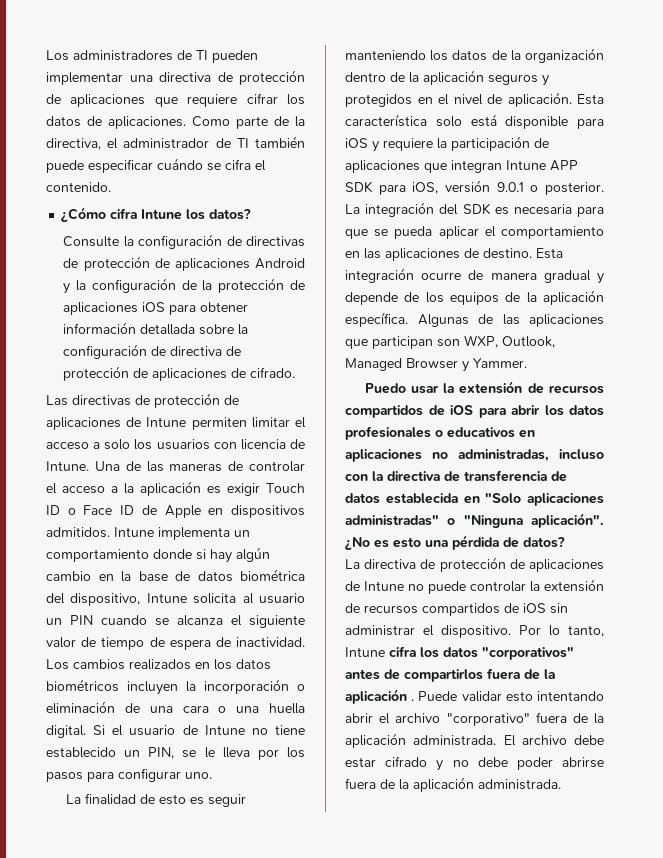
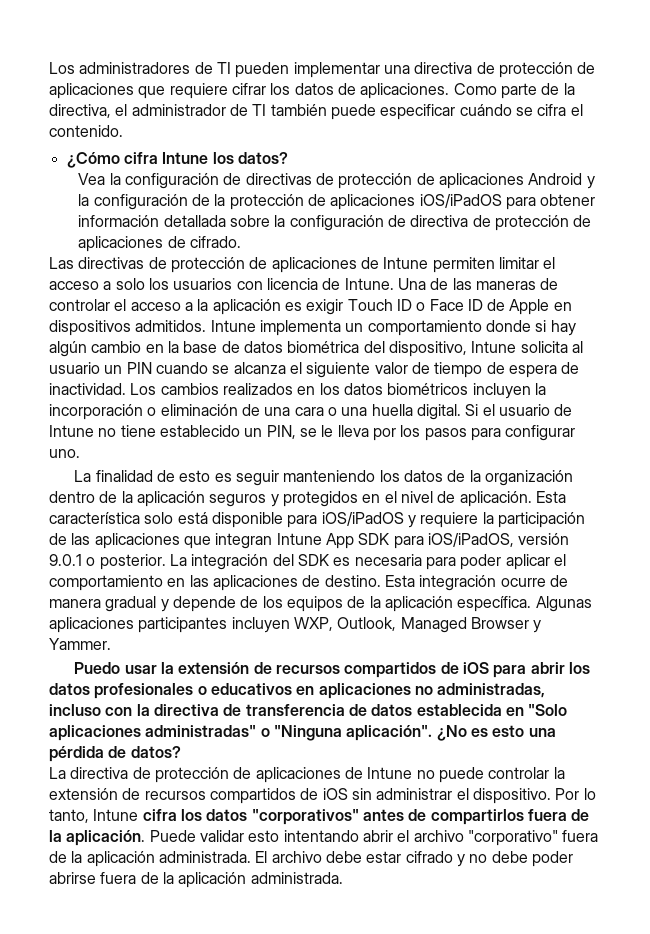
- Consulte la configuración de directivas de protección de aplicaciones Android y la configuración de la protección de aplicaciones iOS para obtener información detallada sobre la configuración de directiva de protección de aplicaciones de cifrado.
+ Vea la configuración de directivas de protección de aplicaciones Android y la configuración de la protección de aplicaciones iOS/iPadOS para obtener información detallada sobre la configuración de directiva de protección de aplicaciones de cifrado.
- Esta característica solo está disponible para iOS y requiere la participación de aplicaciones que integran Intune APP SDK para iOS, versión 9.0.1 o posterior.
+ Esta característica solo está disponible para iOS/iPadOS y requiere la participación de las aplicaciones que integran Intune App SDK para iOS/iPadOS, versión 9.0.1 o posterior.
- La integración del SDK es necesaria para que se pueda aplicar el comportamiento en las aplicaciones de destino.
+ La integración del SDK es necesaria para poder aplicar el comportamiento en las aplicaciones de destino.
- Algunas de las aplicaciones que participan son WXP, Outlook, Managed Browser y Yammer.
+ Algunas aplicaciones participantes incluyen WXP, Outlook, Managed Browser y Yammer.
- Por lo tanto, Intune cifra los datos "corporativos" antes de compartirlos fuera de la aplicación .
+ Por lo tanto, Intune cifra los datos "corporativos" antes de compartirlos fuera de la aplicación.

